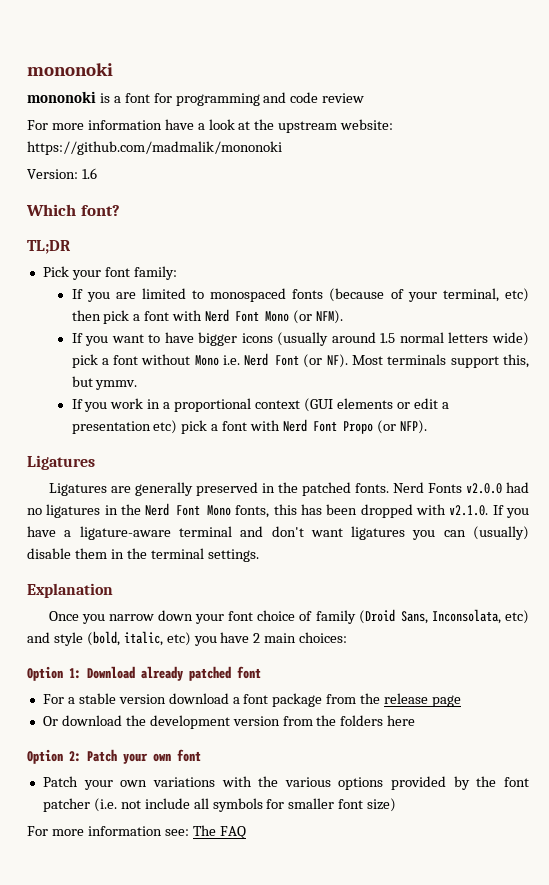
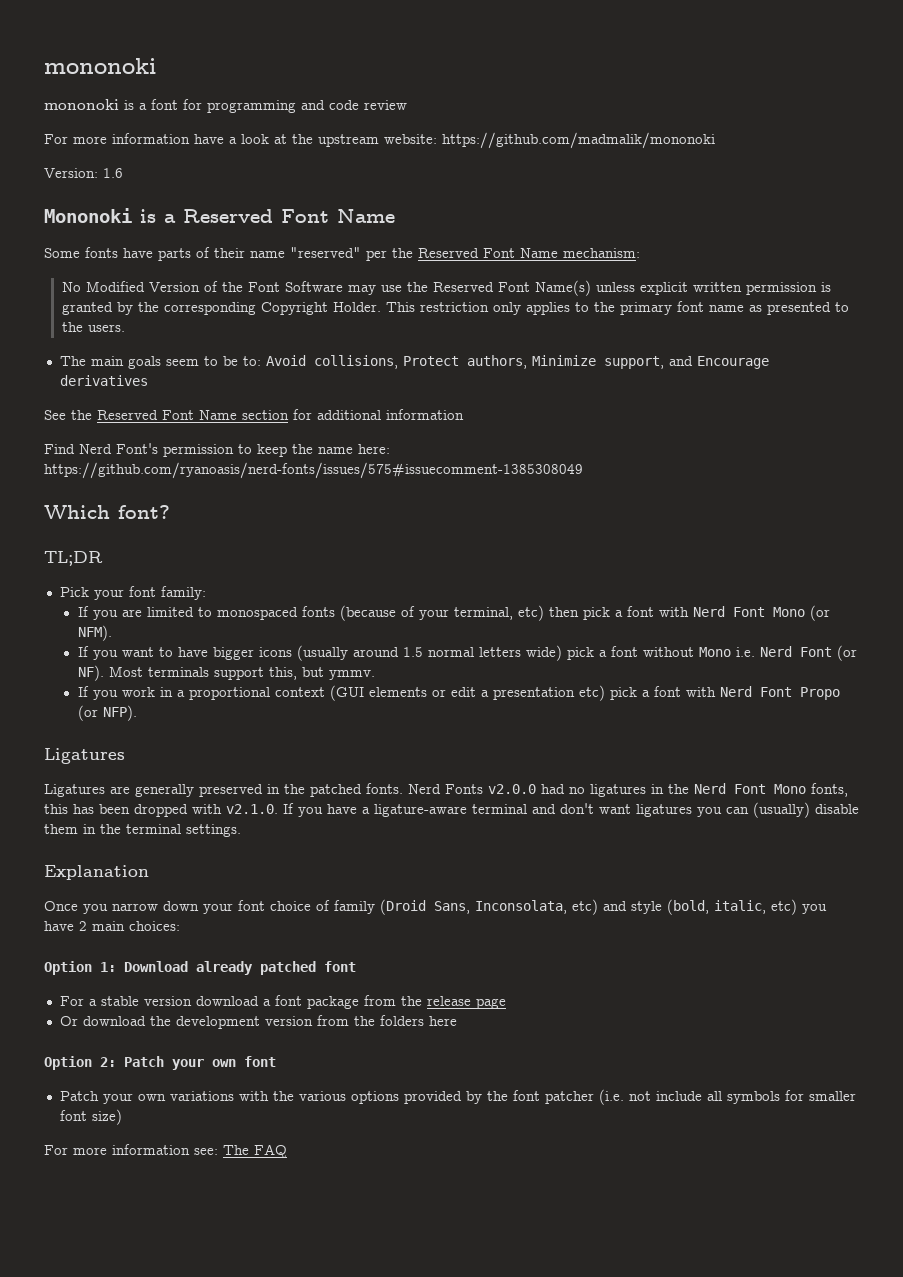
+ Mononoki is a Reserved Font Name
+ Some fonts have parts of their name "reserved" per the Reserved Font Name mechanism:
+ No Modified Version of the Font Software may use the Reserved Font Name(s) unless explicit written permission is granted by the corresponding Copyright Holder. This restriction only applies to the primary font name as presented to the users.
+ The main goals seem to be to: Avoid collisions, Protect authors, Minimize support, and Encourage derivatives
+ See the Reserved Font Name section for additional information
+ Find Nerd Font's permission to keep the name here: https://github.com/ryanoasis/nerd-fonts/issues/575#issuecomment-1385308049

